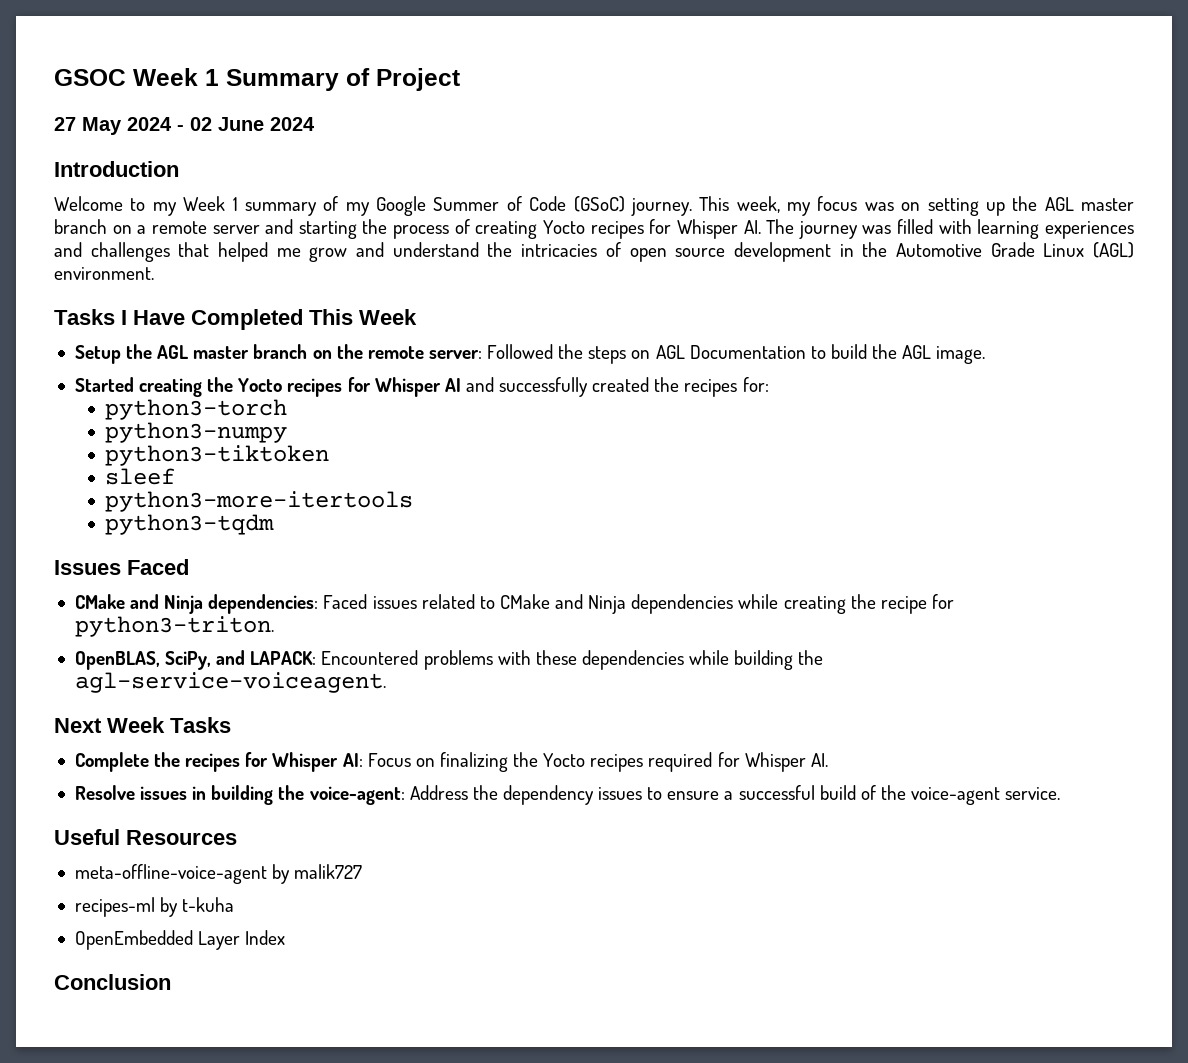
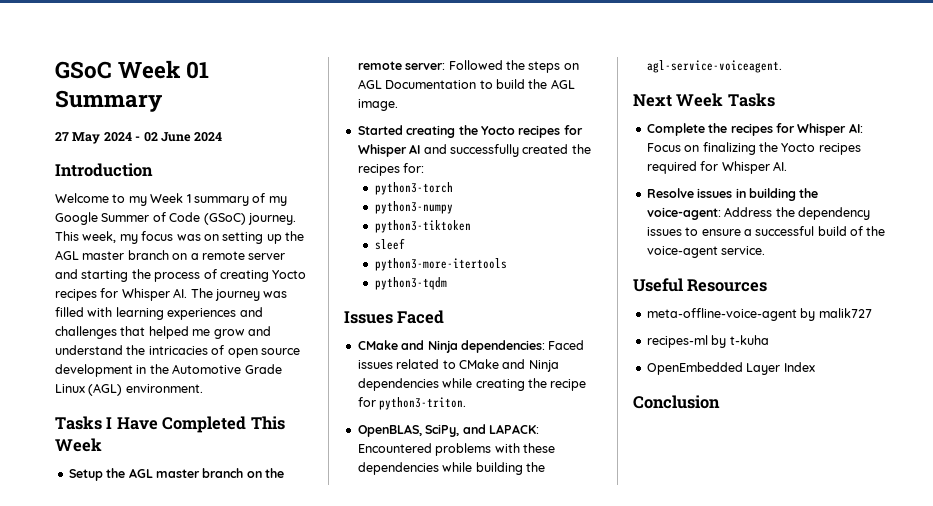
- GSOC Week 1 Summary of Project
+ GSoC Week 01 Summary

